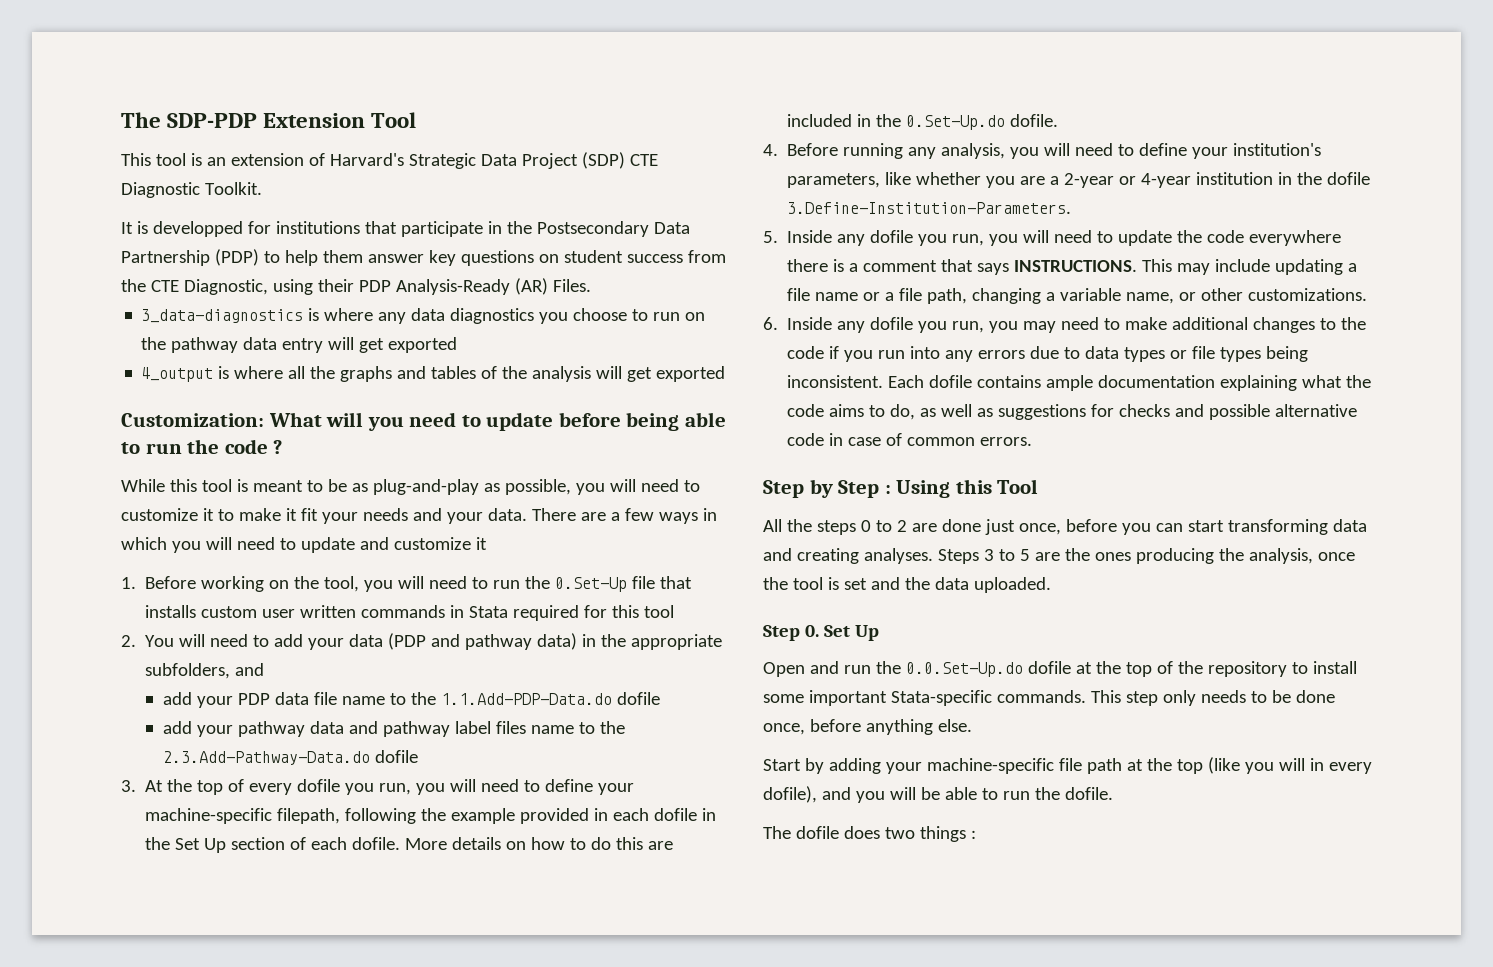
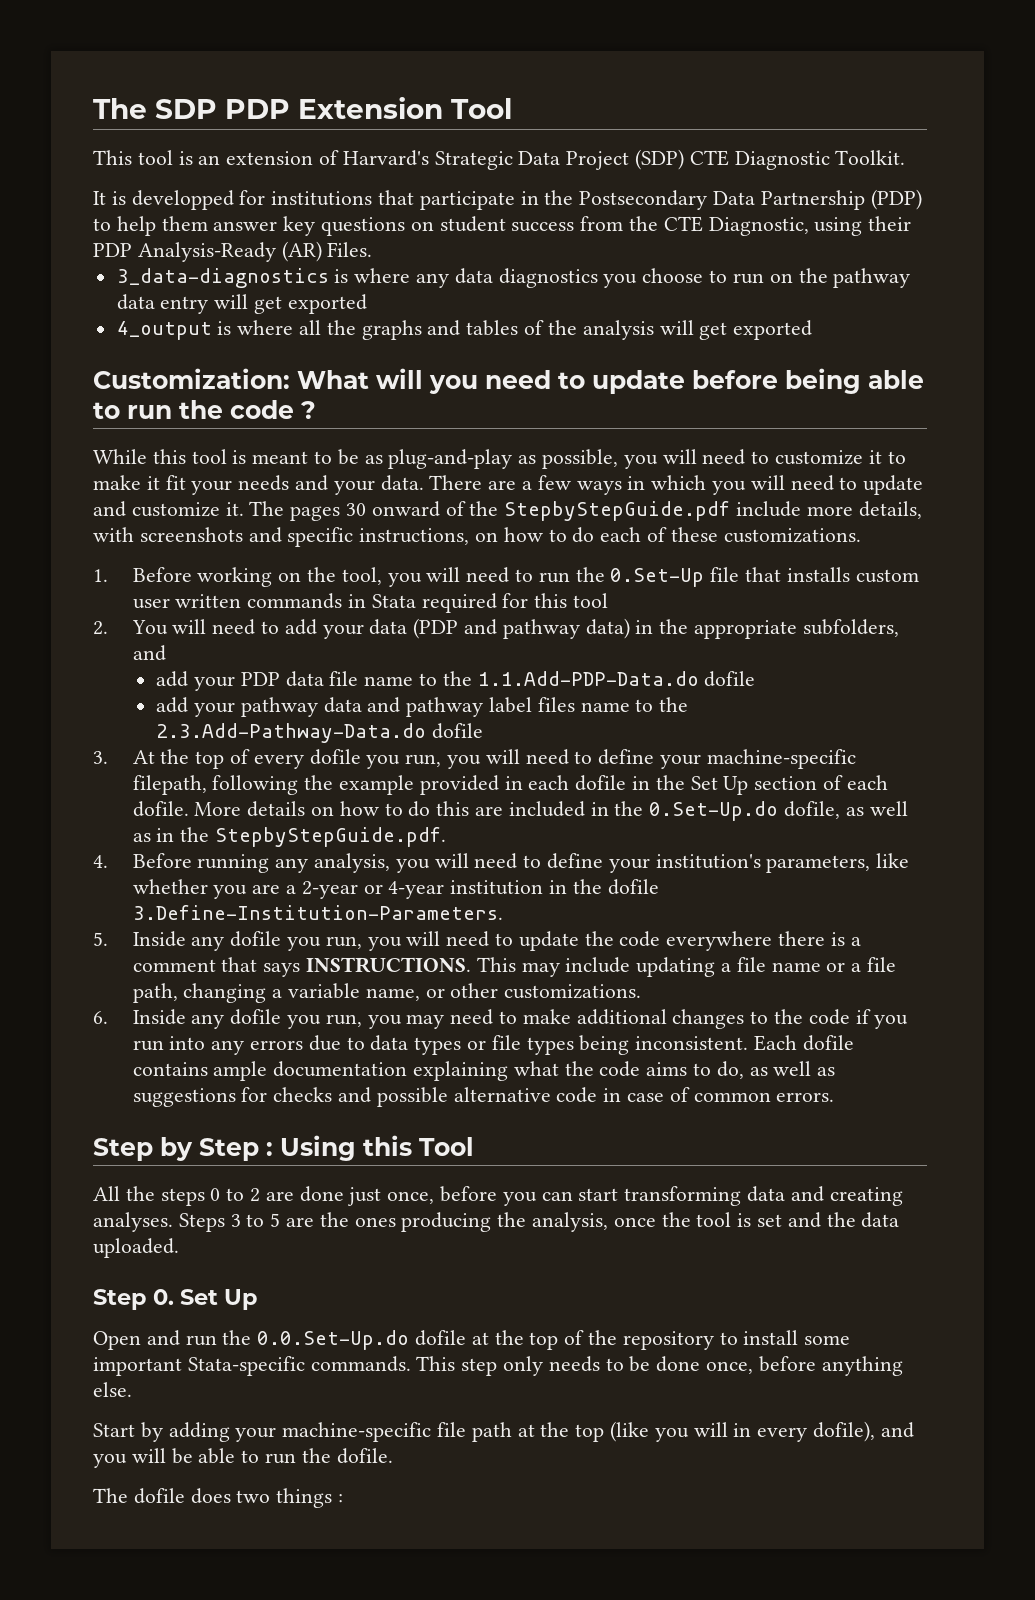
- The SDP-PDP Extension Tool
+ The SDP PDP Extension Tool
- There are a few ways in which you will need to update and customize it
+ There are a few ways in which you will need to update and customize it. The pages 30 onward of the StepbyStepGuide.pdf include more details, with screenshots and specific instructions, on how to do each of these customizations.
- More details on how to do this are included in the 0.Set-Up.do dofile.
+ More details on how to do this are included in the 0.Set-Up.do dofile, as well as in the StepbyStepGuide.pdf.

